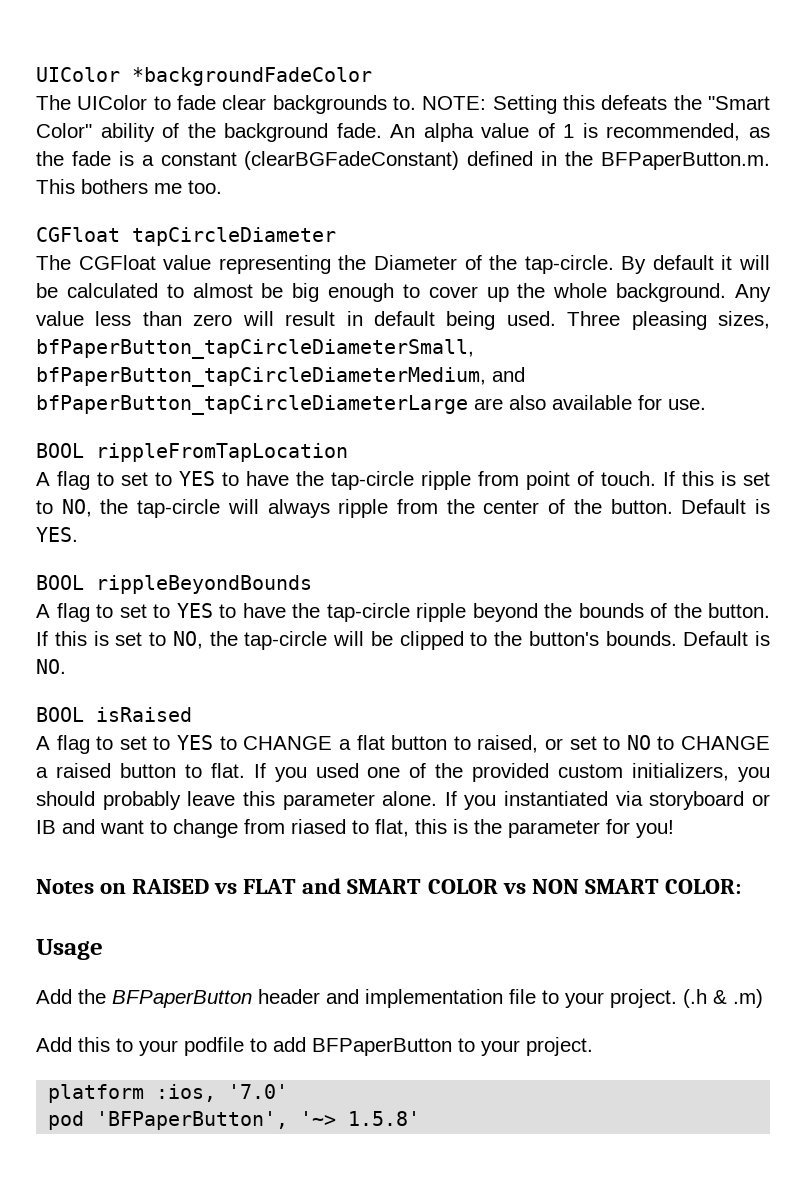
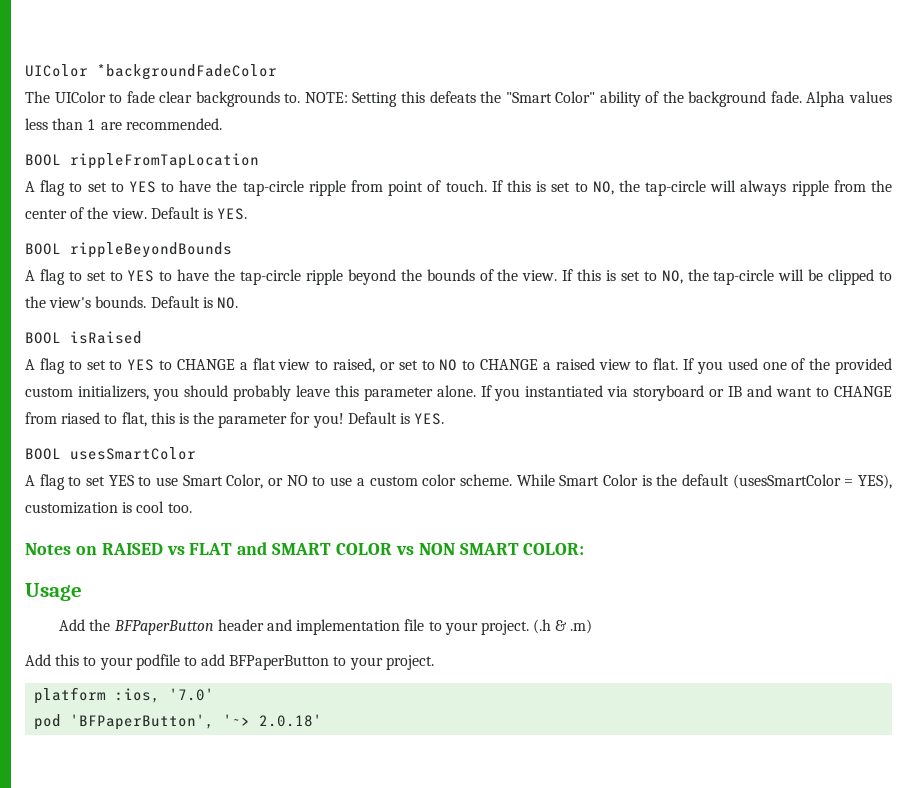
- An alpha value of 1 is recommended, as the fade is a constant (clearBGFadeConstant) defined in the BFPaperButton.m. This bothers me too.
- CGFloat tapCircleDiameter
- The CGFloat value representing the Diameter of the tap-circle. By default it will be calculated to almost be big enough to cover up the whole background. Any value less than zero will result in default being used. Three pleasing sizes, bfPaperButton_tapCircleDiameterSmall, bfPaperButton_tapCircleDiameterMedium, and bfPaperButton_tapCircleDiameterLarge are also available for use.
+ Alpha values less than 1 are recommended.
- If this is set to NO, the tap-circle will always ripple from the center of the button.
+ If this is set to NO, the tap-circle will always ripple from the center of the view.
- A flag to set to YES to have the tap-circle ripple beyond the bounds of the button.
+ A flag to set to YES to have the tap-circle ripple beyond the bounds of the view.
- If this is set to NO, the tap-circle will be clipped to the button's bounds.
+ If this is set to NO, the tap-circle will be clipped to the view's bounds.
- A flag to set to YES to CHANGE a flat button to raised, or set to NO to CHANGE a raised button to flat.
+ A flag to set to YES to CHANGE a flat view to raised, or set to NO to CHANGE a raised view to flat.
- If you instantiated via storyboard or IB and want to change from riased to flat, this is the parameter for you!
+ If you instantiated via storyboard or IB and want to CHANGE from riased to flat, this is the parameter for you! Default is YES.
+ BOOL usesSmartColor
+ A flag to set YES to use Smart Color, or NO to use a custom color scheme. While Smart Color is the default (usesSmartColor = YES), customization is cool too.
- pod 'BFPaperButton', '~> 1.5.8'
+ pod 'BFPaperButton', '~> 2.0.18'

